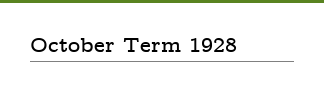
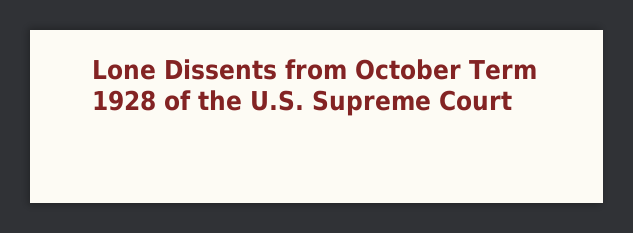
- October Term 1928
+ Lone Dissents from October Term 1928 of the U.S. Supreme Court

